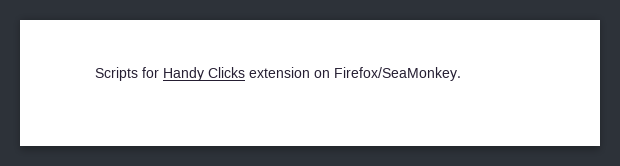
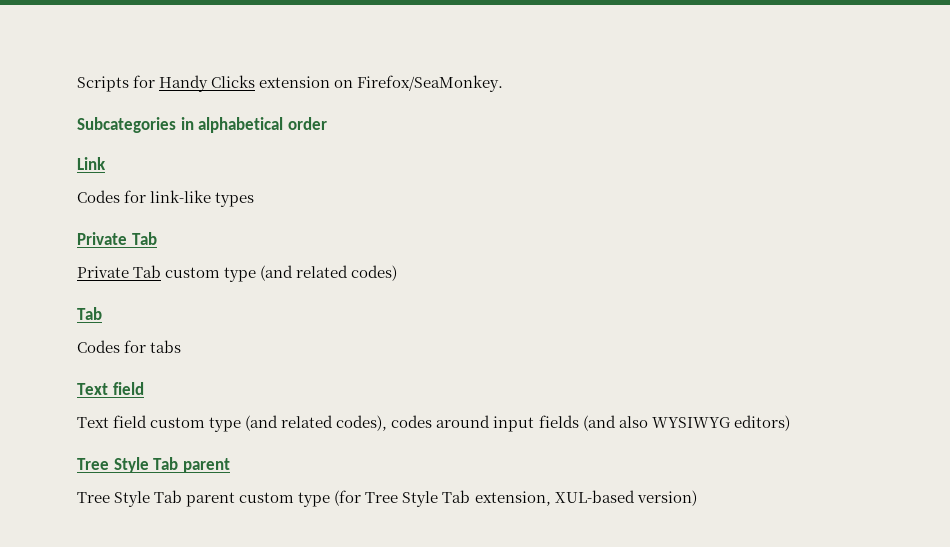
+ Subcategories in alphabetical order
+ Link
+ Codes for link-like types
+ Private Tab
+ Private Tab custom type (and related codes)
+ Tab
+ Codes for tabs
+ Text field
+ Text field custom type (and related codes), codes around input fields (and also WYSIWYG editors)
+ Tree Style Tab parent
+ Tree Style Tab parent custom type (for Tree Style Tab extension, XUL-based version)

